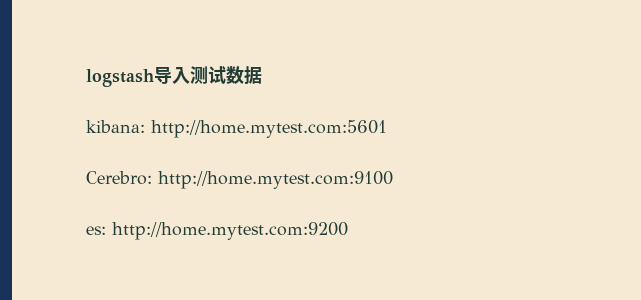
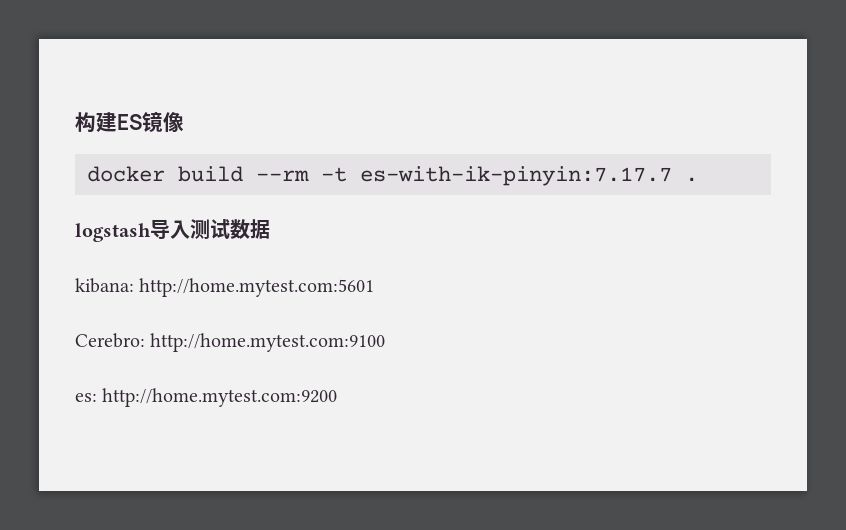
+ 构建ES镜像
+ docker build --rm -t es-with-ik-pinyin:7.17.7 .

